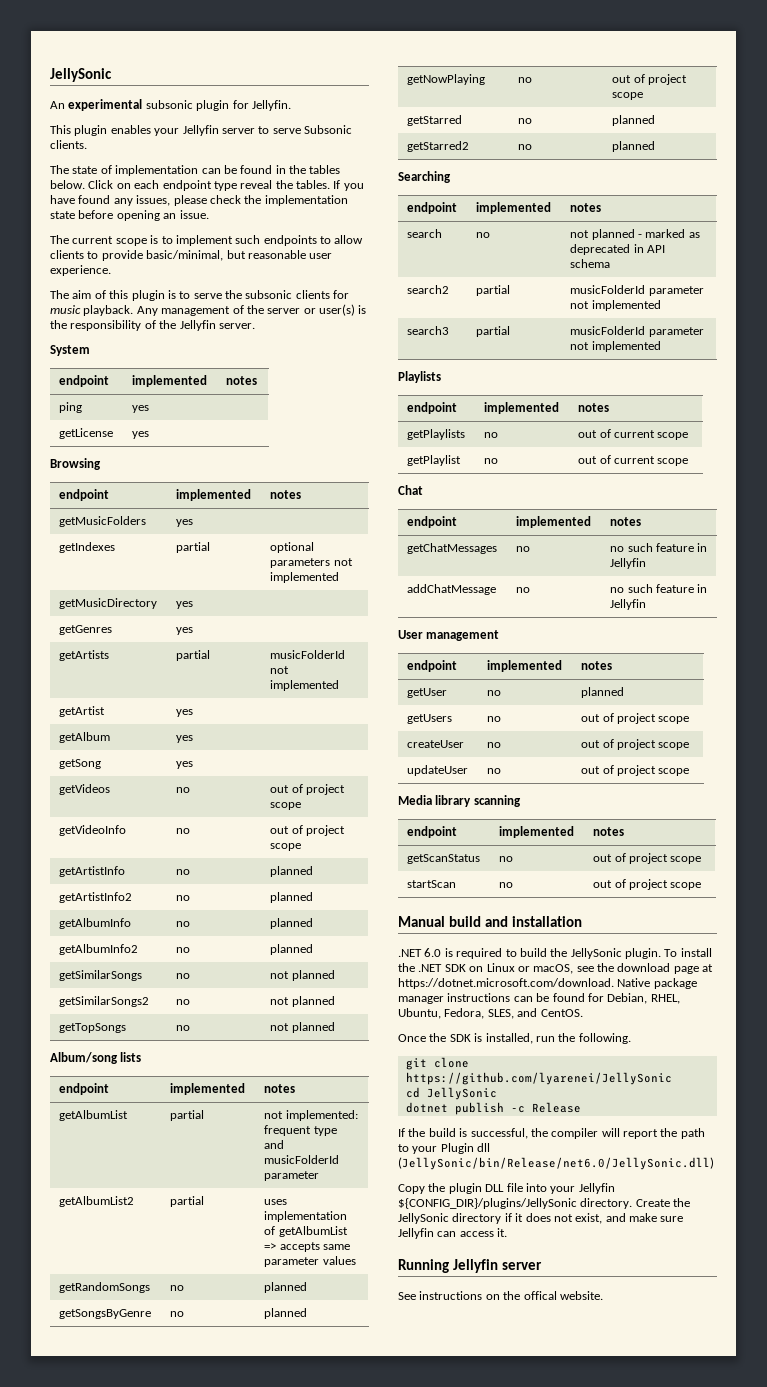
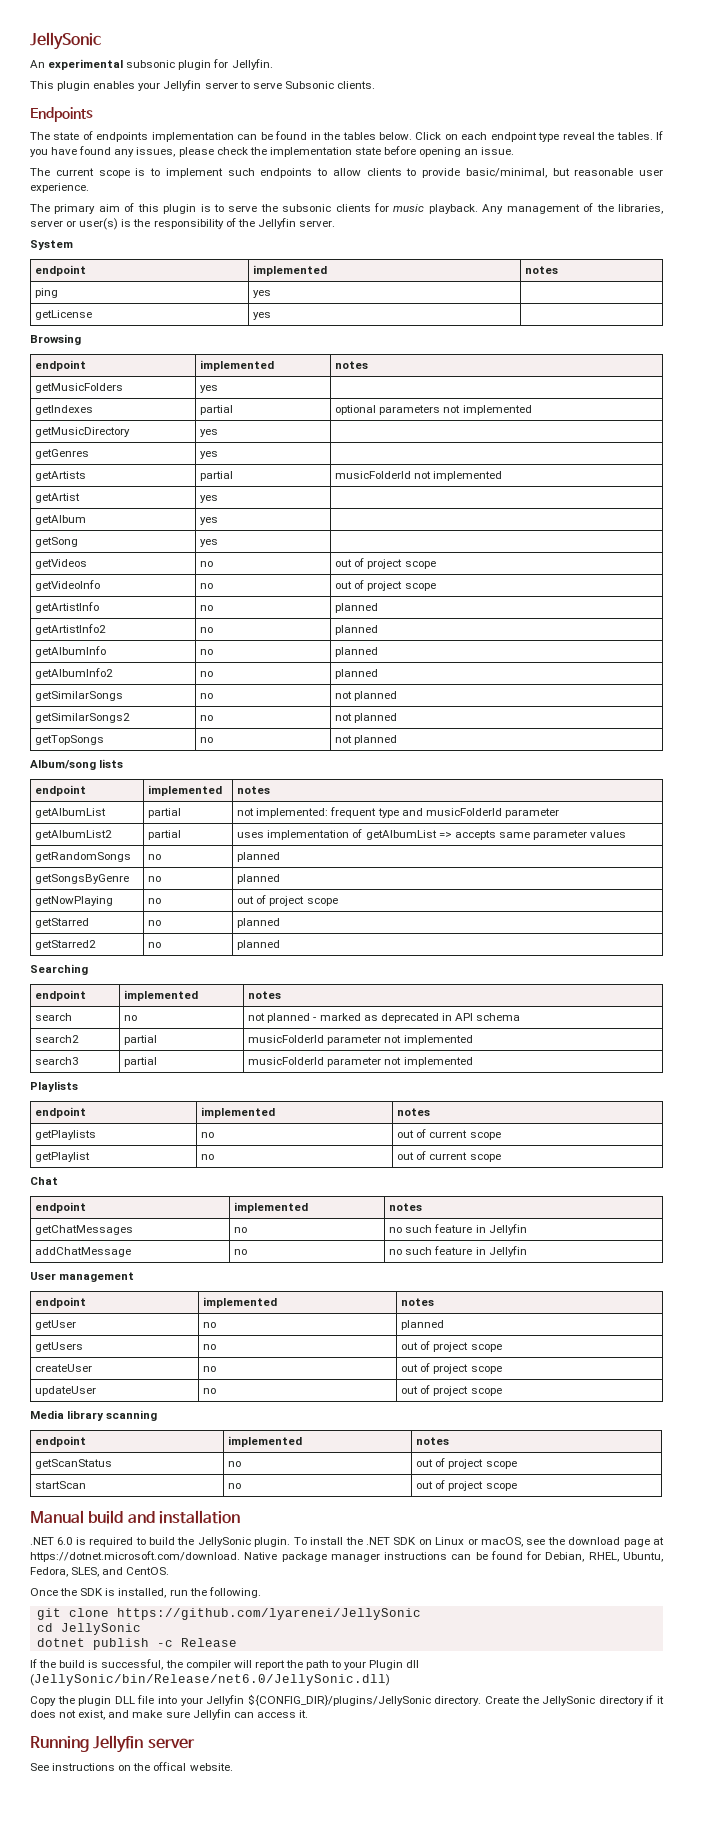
+ Endpoints
- The state of implementation can be found in the tables below.
+ The state of endpoints implementation can be found in the tables below.
- The aim of this plugin is to serve the subsonic clients for music playback.
+ The primary aim of this plugin is to serve the subsonic clients for music playback.
- Any management of the server or user(s) is the responsibility of the Jellyfin server.
+ Any management of the libraries, server or user(s) is the responsibility of the Jellyfin server.

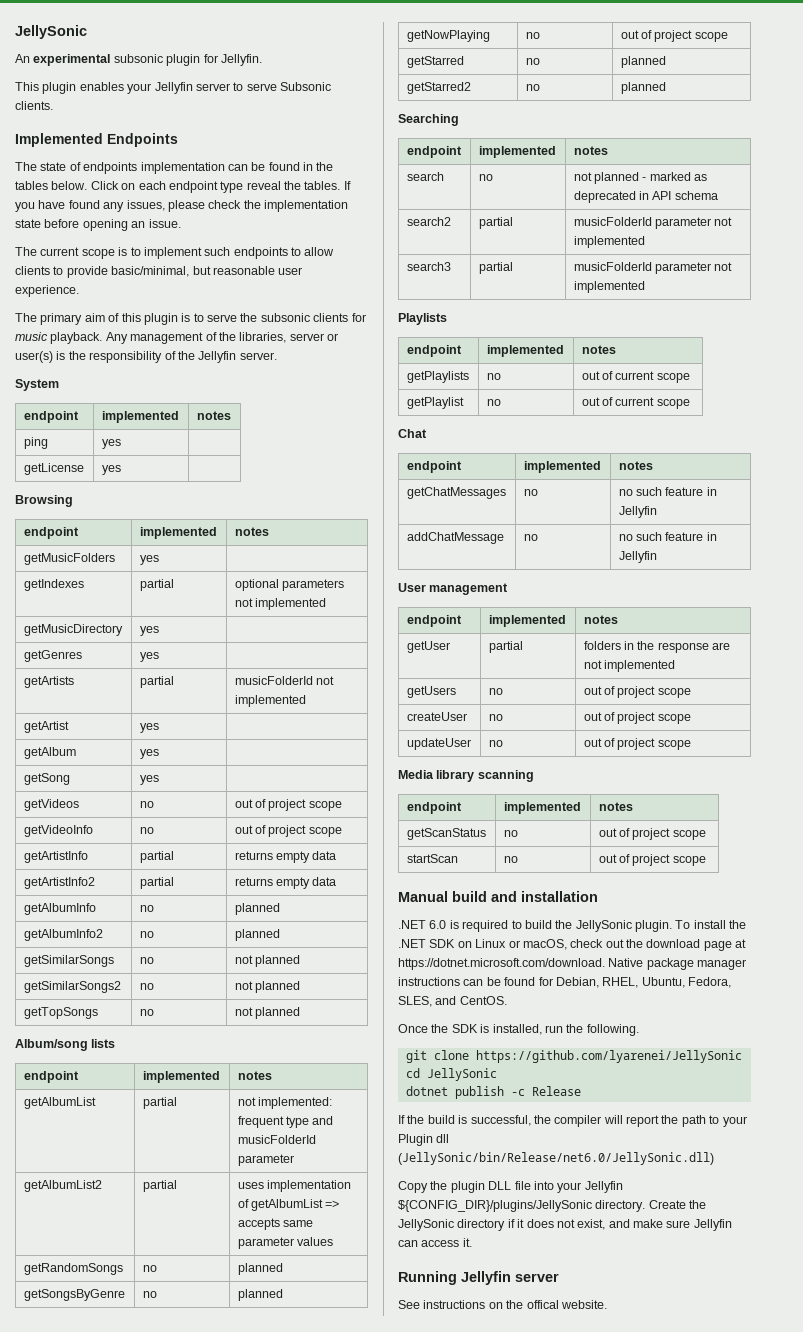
- Endpoints
+ Implemented Endpoints
- getArtistInfo | no | planned
- getArtistInfo2 | no | planned
+ getArtistInfo | partial | returns empty data
+ getArtistInfo2 | partial | returns empty data
- getUser | no | planned
+ getUser | partial | folders in the response are not implemented
- To install the .NET SDK on Linux or macOS, see the download page at https://dotnet.microsoft.com/download. Native package manager instructions can be found for Debian, RHEL, Ubuntu, Fedora, SLES, and CentOS.
+ To install the .NET SDK on Linux or macOS, check out the download page at https://dotnet.microsoft.com/download. Native package manager instructions can be found for Debian, RHEL, Ubuntu, Fedora, SLES, and CentOS.

